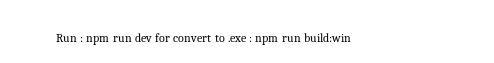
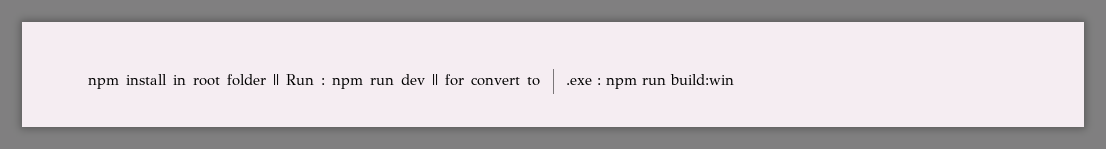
- Run : npm run dev for convert to .exe : npm run build:win
+ npm install in root folder || Run : npm run dev || for convert to .exe : npm run build:win

